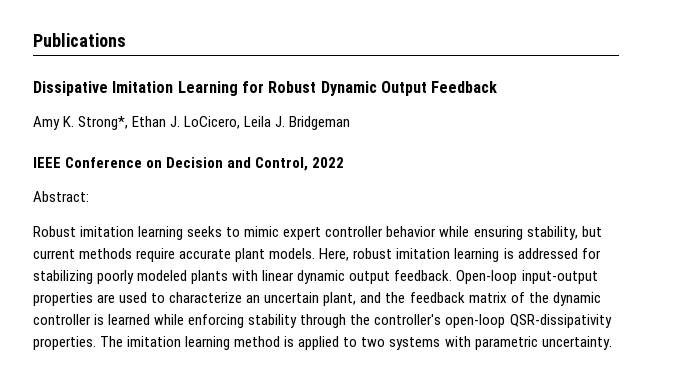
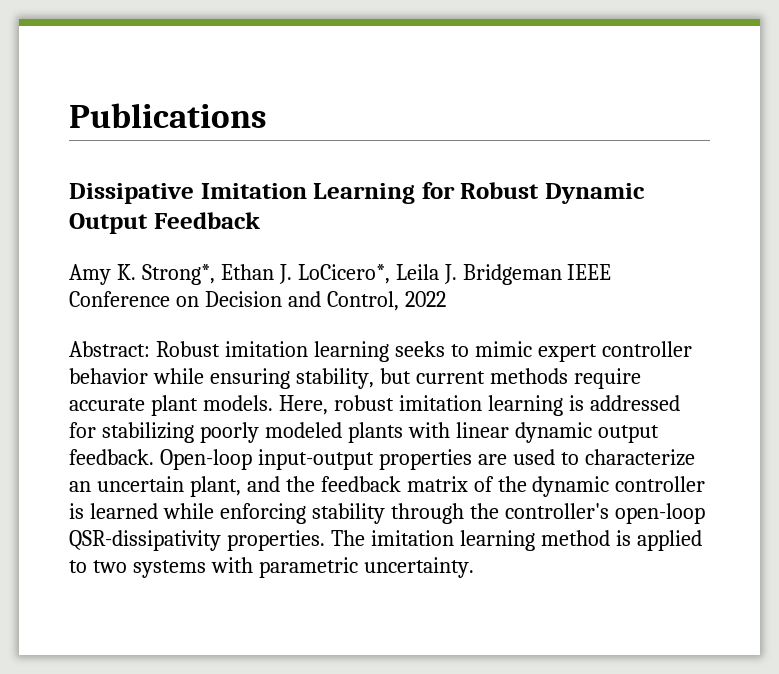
- Amy K. Strong*, Ethan J. LoCicero, Leila J. Bridgeman
- IEEE Conference on Decision and Control, 2022
+ Amy K. Strong*, Ethan J. LoCicero*, Leila J. Bridgeman IEEE Conference on Decision and Control, 2022
- Abstract:
- Robust imitation learning seeks to mimic expert controller behavior while ensuring stability, but current methods require accurate plant models.
+ Abstract: Robust imitation learning seeks to mimic expert controller behavior while ensuring stability, but current methods require accurate plant models.

